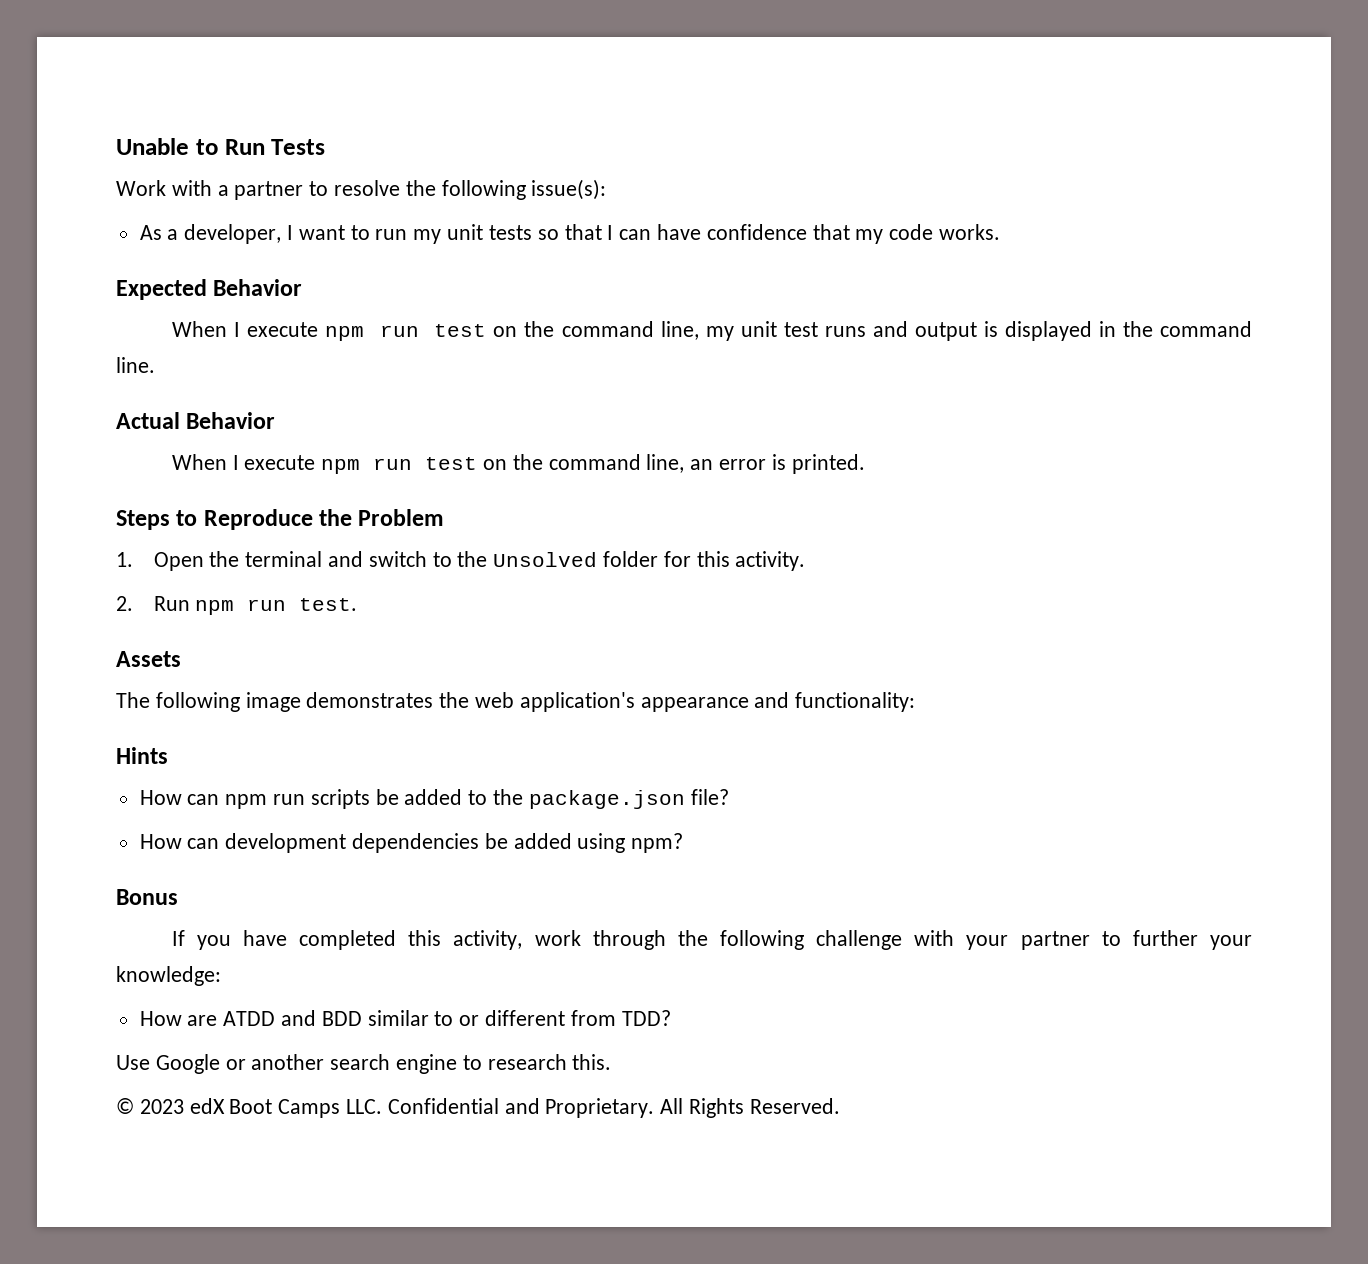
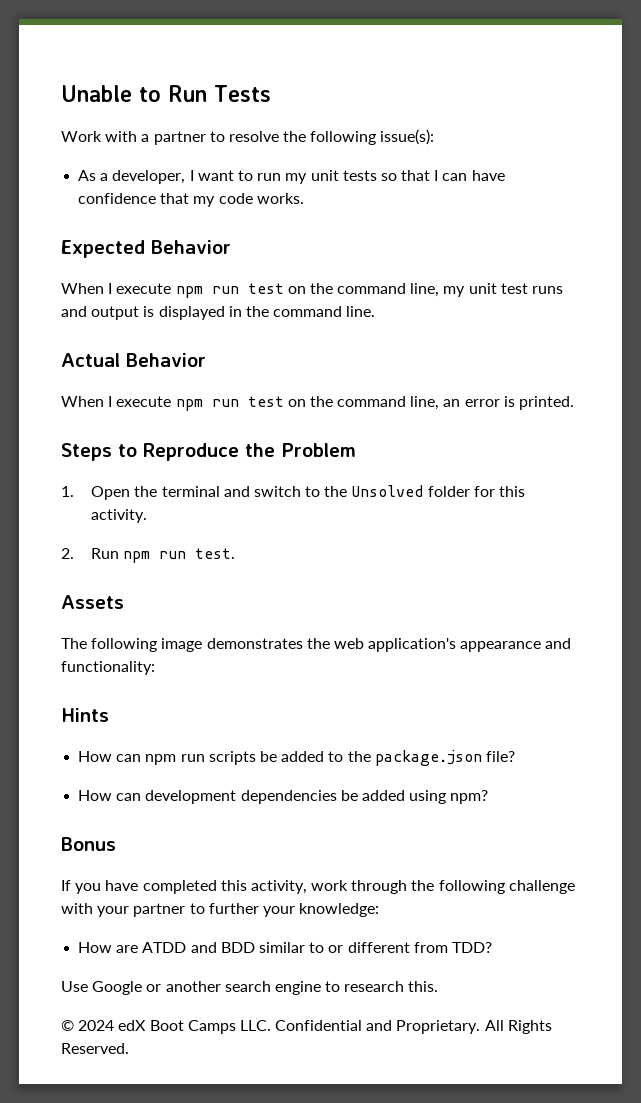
- © 2023 edX Boot Camps LLC. Confidential and Proprietary.
+ © 2024 edX Boot Camps LLC. Confidential and Proprietary.

